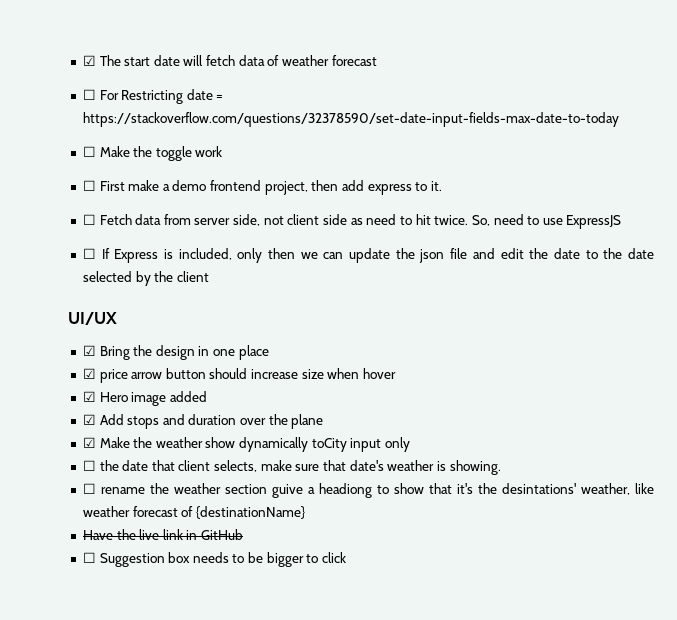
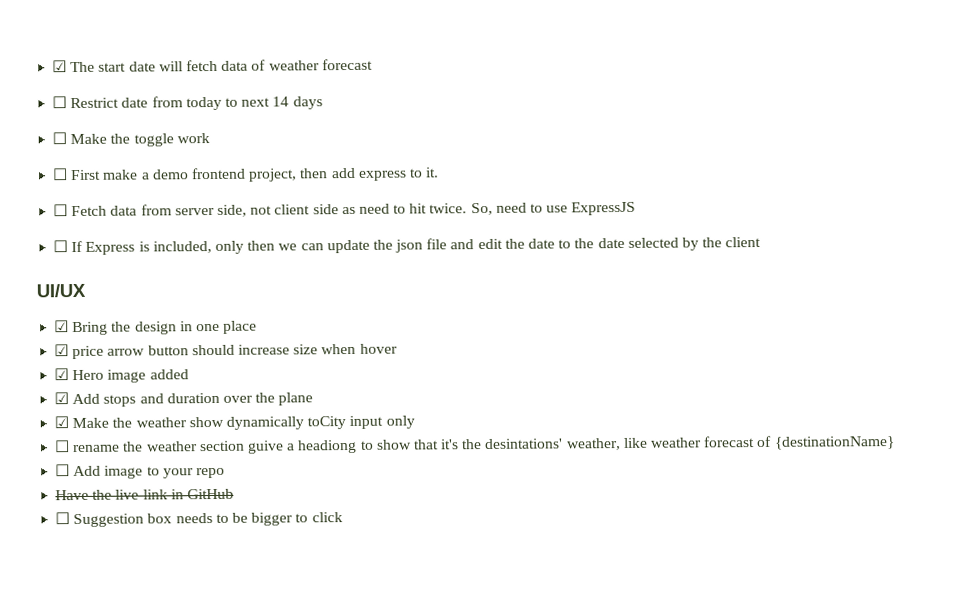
- ☐ For Restricting date = https://stackoverflow.com/questions/32378590/set-date-input-fields-max-date-to-today
+ ☐ Restrict date from today to next 14 days
- ☐ the date that client selects, make sure that date's weather is showing.
+ ☐ Add image to your repo

